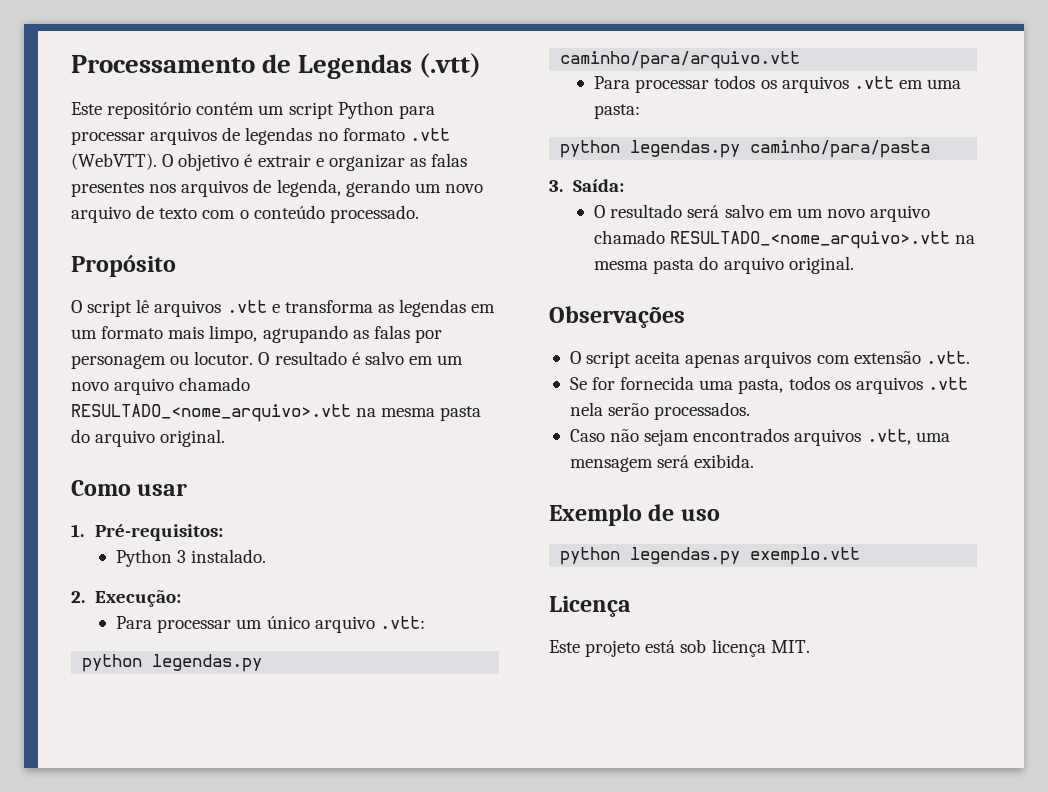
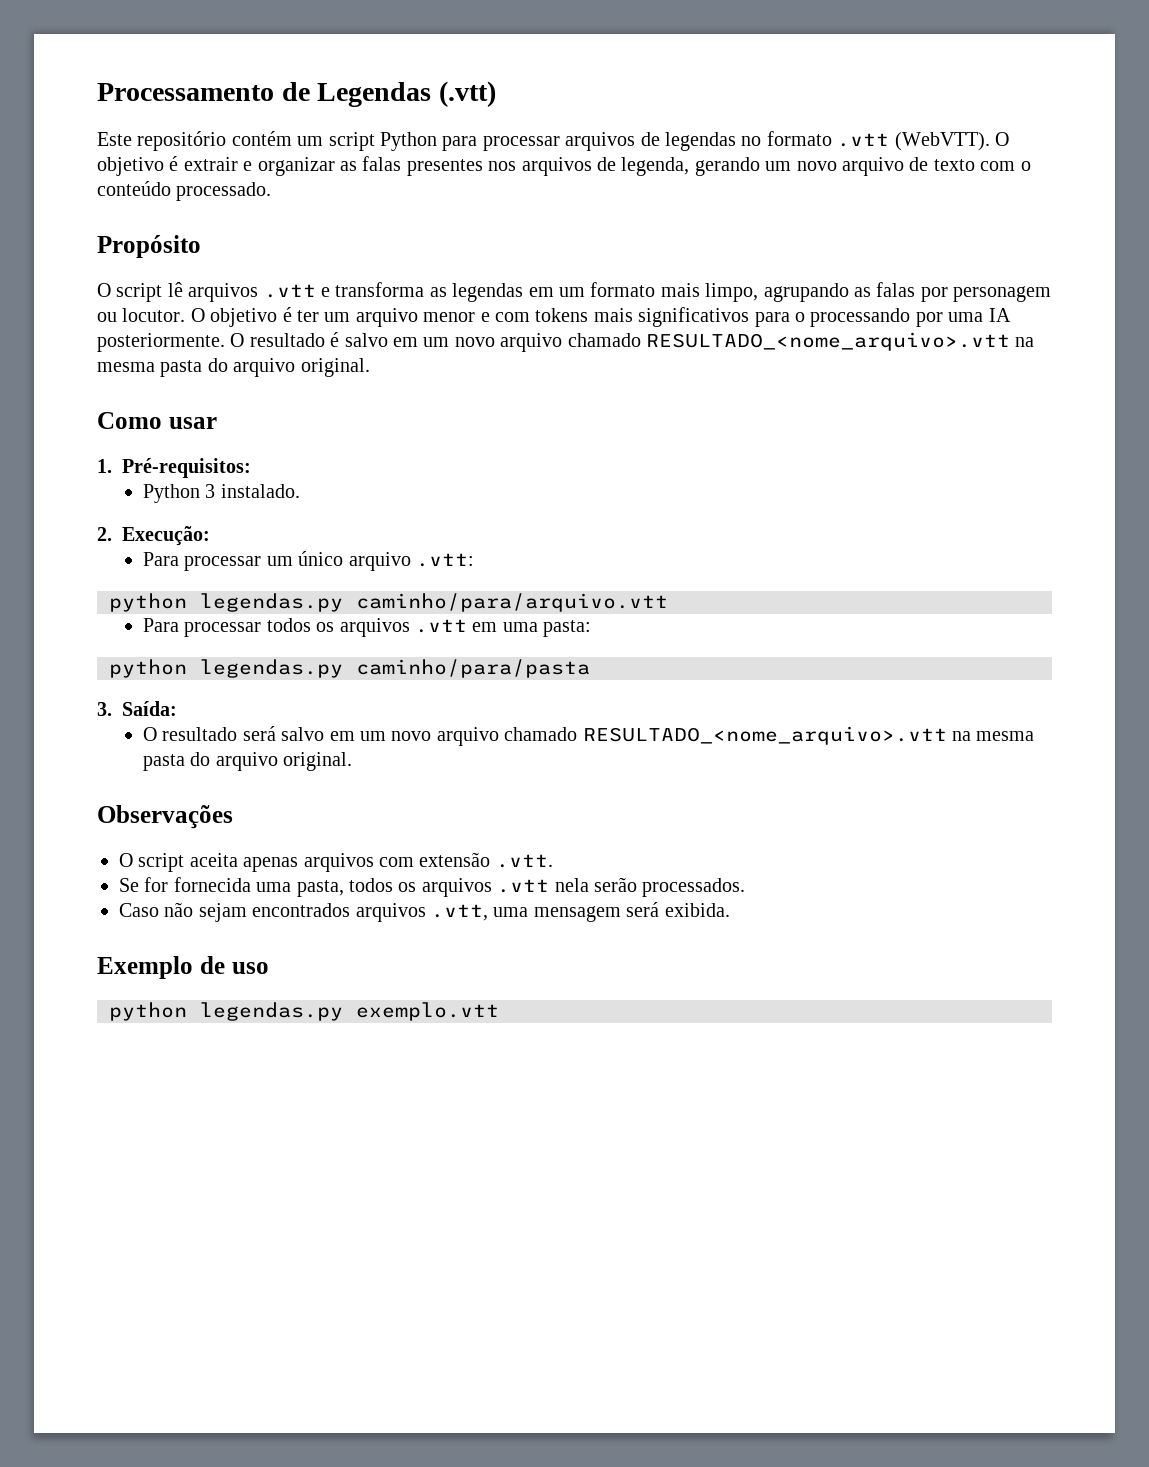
- O resultado é salvo em um novo arquivo chamado RESULTADO_<nome_arquivo>.vtt na mesma pasta do arquivo original.
+ O objetivo é ter um arquivo menor e com tokens mais significativos para o processando por uma IA posteriormente. O resultado é salvo em um novo arquivo chamado RESULTADO_<nome_arquivo>.vtt na mesma pasta do arquivo original.
- Licença
- Este projeto está sob licença MIT.

